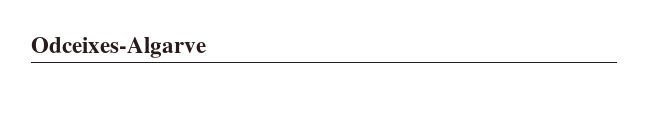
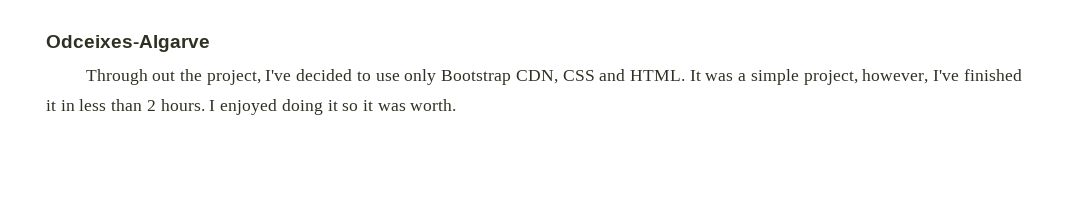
+ Through out the project, I've decided to use only Bootstrap CDN, CSS and HTML. It was a simple project, however, I've finished it in less than 2 hours. I enjoyed doing it so it was worth.

